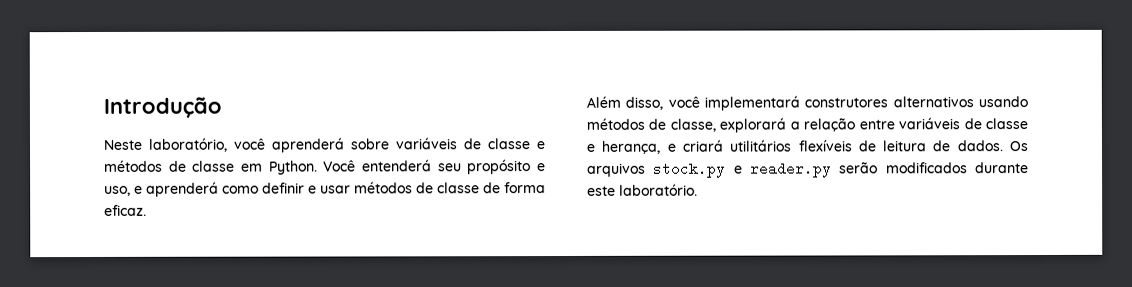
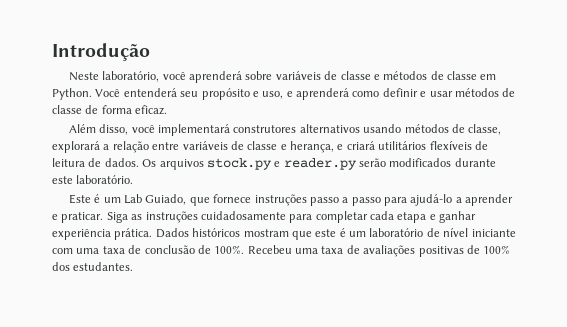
+ Este é um Lab Guiado, que fornece instruções passo a passo para ajudá-lo a aprender e praticar. Siga as instruções cuidadosamente para completar cada etapa e ganhar experiência prática. Dados históricos mostram que este é um laboratório de nível iniciante com uma taxa de conclusão de 100%. Recebeu uma taxa de avaliações positivas de 100% dos estudantes.

